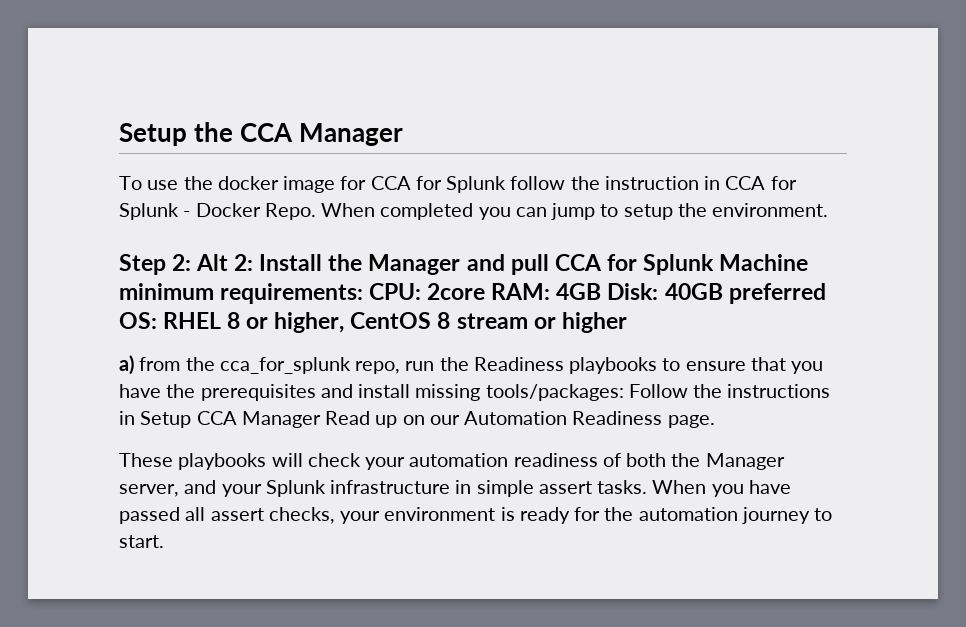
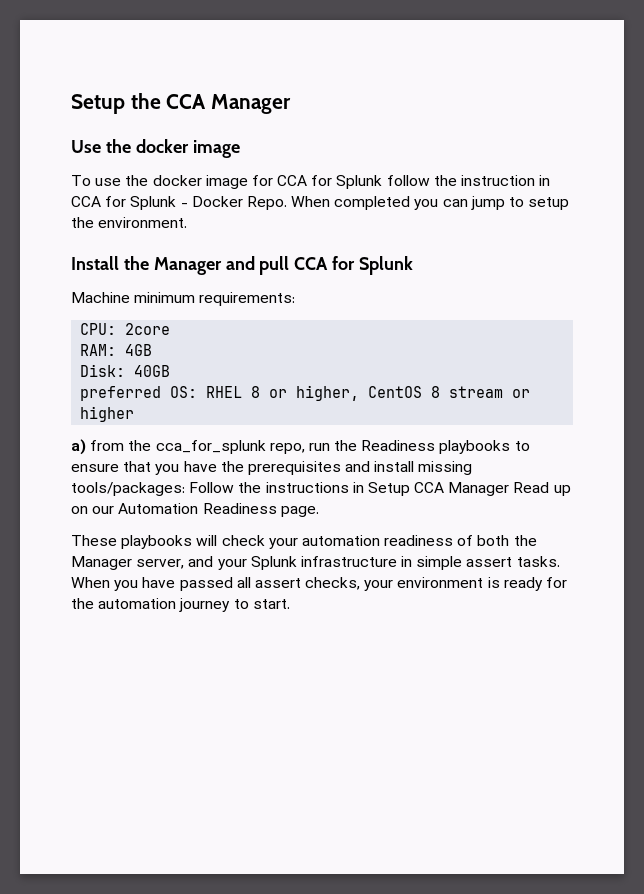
+ Use the docker image
- Step 2: Alt 2: Install the Manager and pull CCA for Splunk Machine minimum requirements: CPU: 2core RAM: 4GB Disk: 40GB preferred OS: RHEL 8 or higher, CentOS 8 stream or higher
+ Install the Manager and pull CCA for Splunk
+ Machine minimum requirements:
+ CPU: 2core
+ RAM: 4GB
+ Disk: 40GB
+ preferred OS: RHEL 8 or higher, CentOS 8 stream or higher

